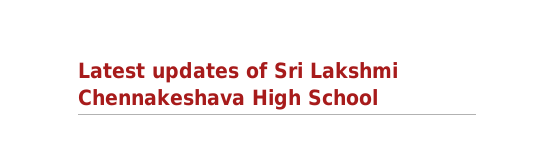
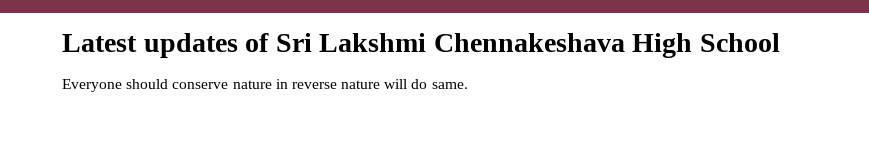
+ Everyone should conserve nature in reverse nature will do same.

